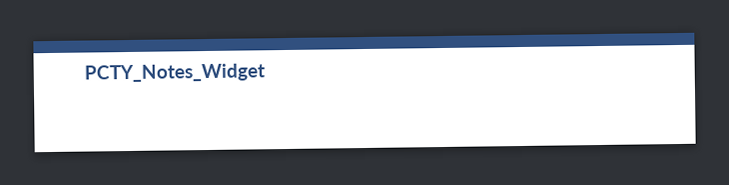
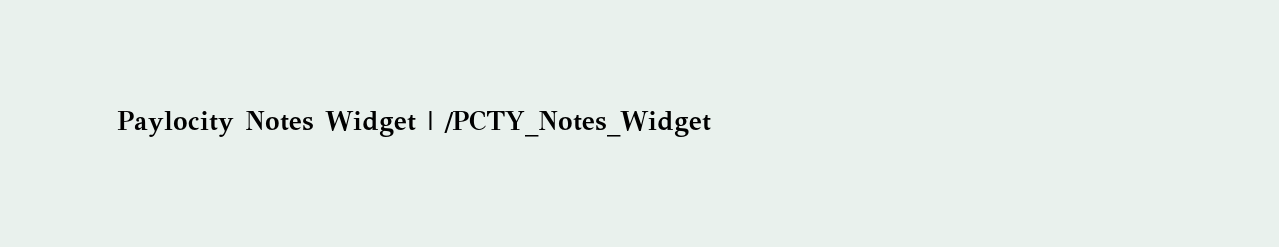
- PCTY_Notes_Widget
+ Paylocity Notes Widget | /PCTY_Notes_Widget

